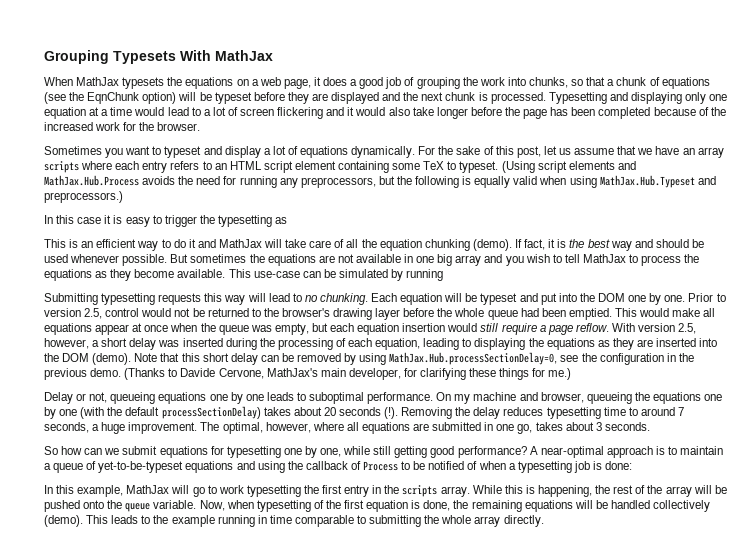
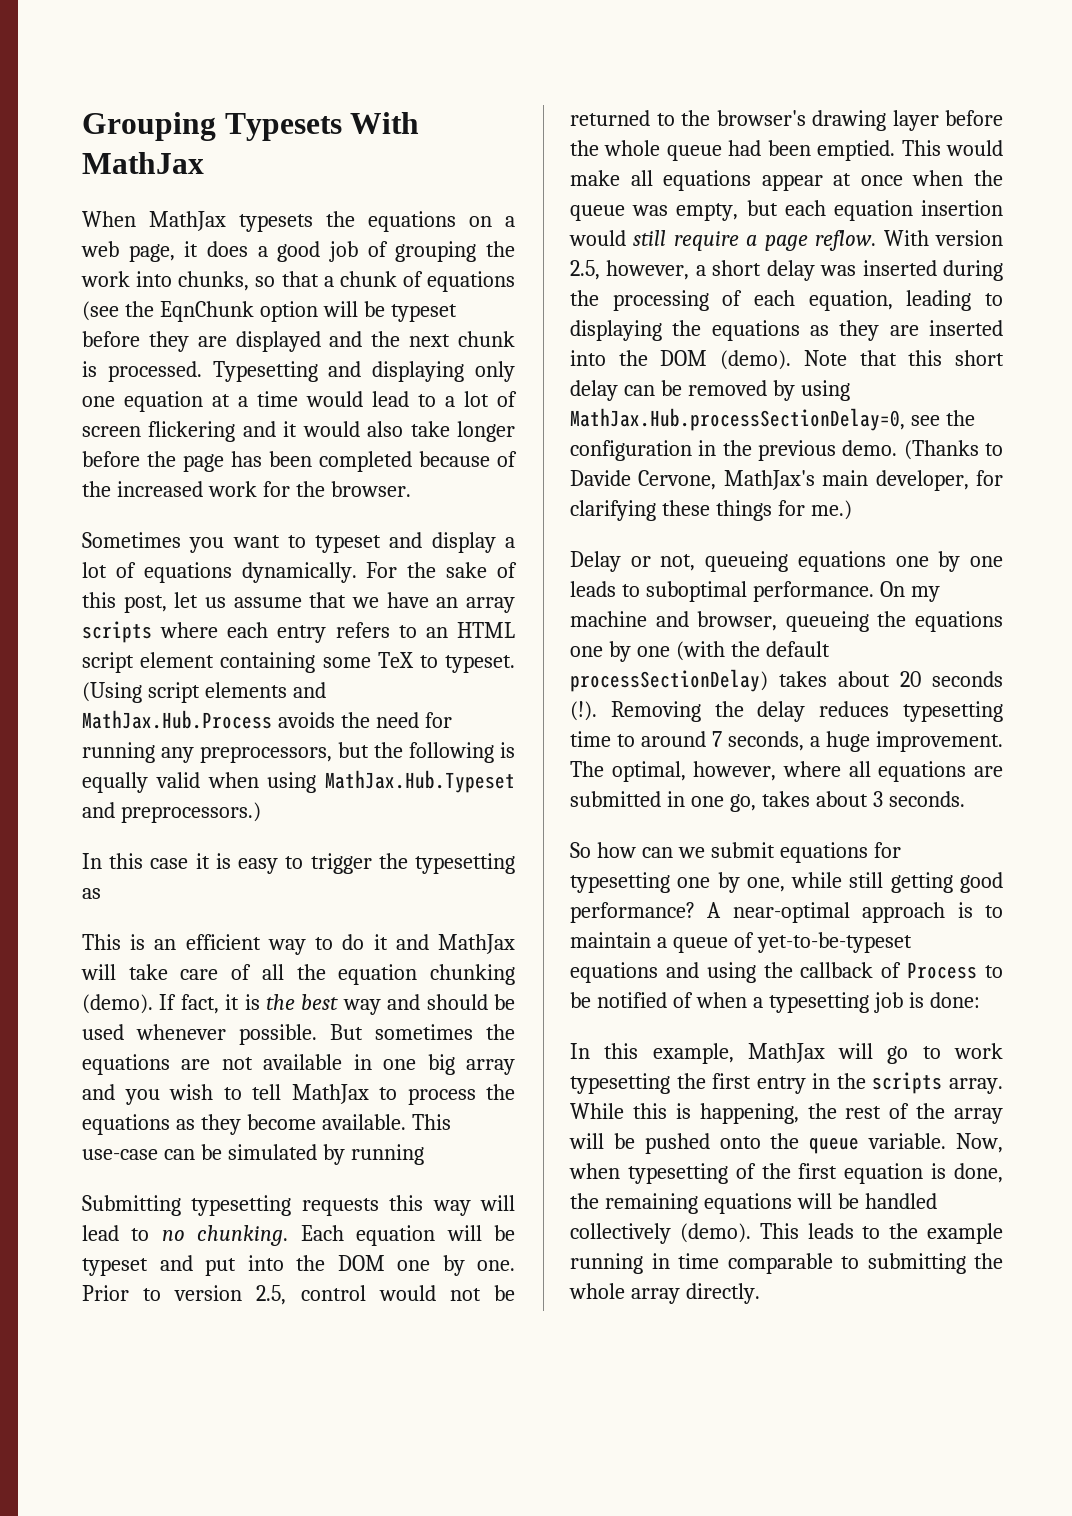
- When MathJax typesets the equations on a web page, it does a good job of grouping the work into chunks, so that a chunk of equations (see the EqnChunk option) will be typeset before they are displayed and the next chunk is processed.
+ When MathJax typesets the equations on a web page, it does a good job of grouping the work into chunks, so that a chunk of equations (see the EqnChunk option will be typeset before they are displayed and the next chunk is processed.

